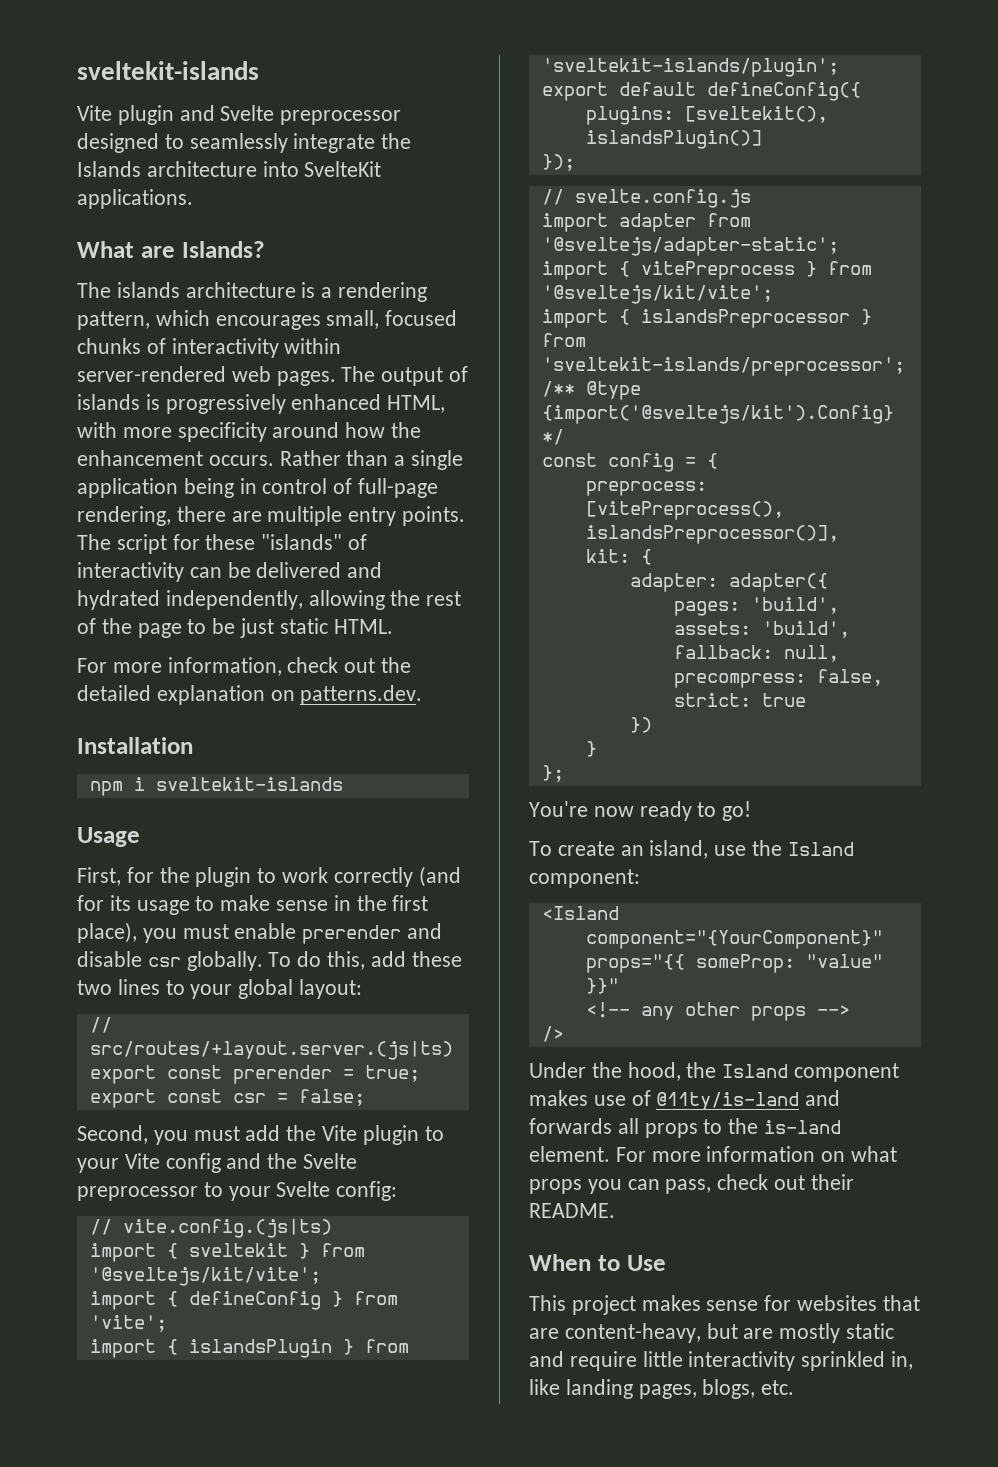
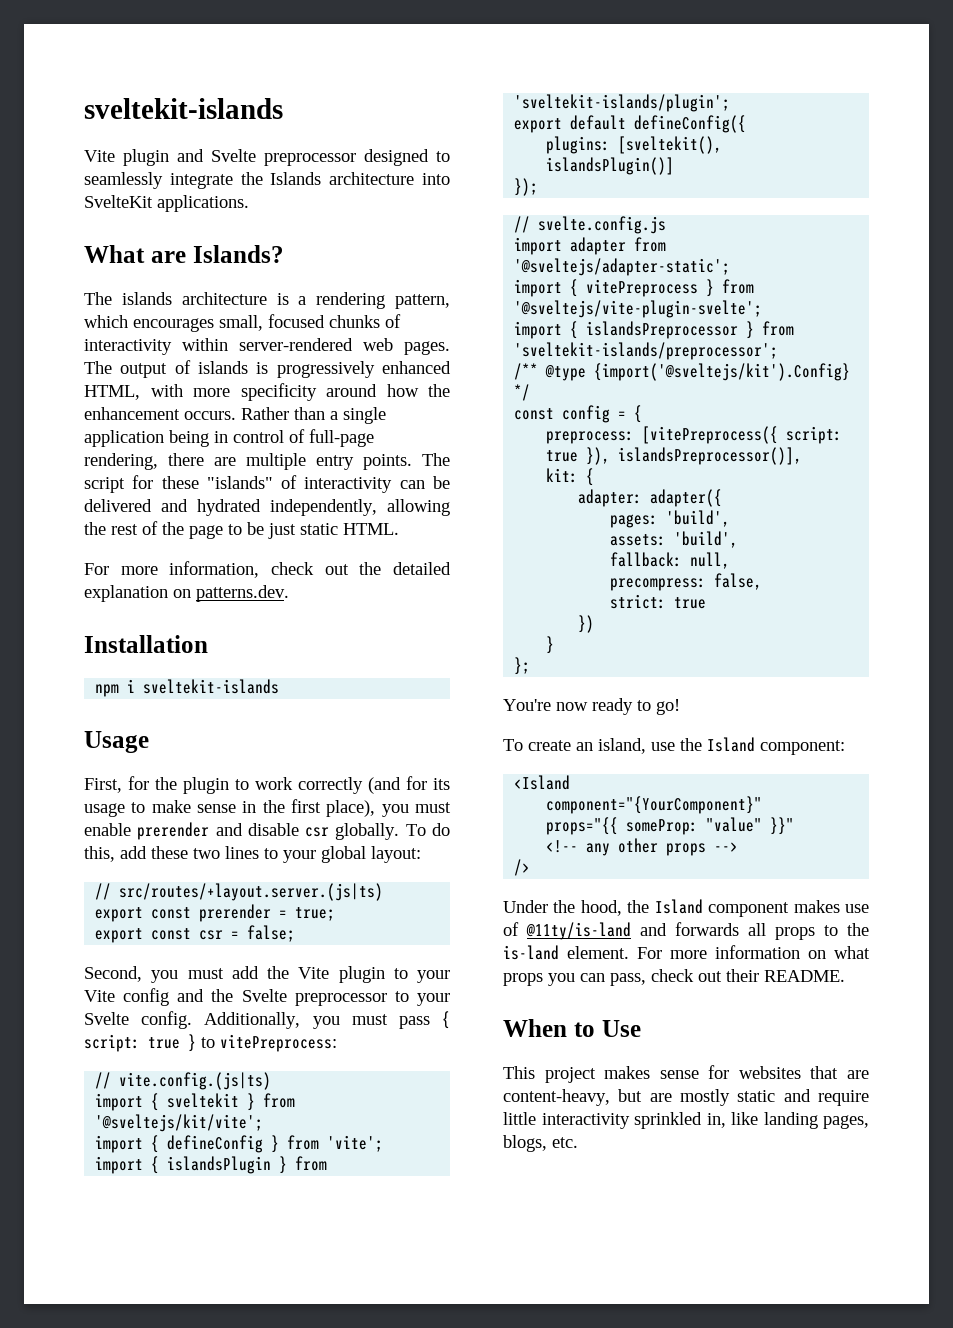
- Second, you must add the Vite plugin to your Vite config and the Svelte preprocessor to your Svelte config:
+ Second, you must add the Vite plugin to your Vite config and the Svelte preprocessor to your Svelte config. Additionally, you must pass { script: true } to vitePreprocess:
- import { vitePreprocess } from '@sveltejs/kit/vite';
+ import { vitePreprocess } from '@sveltejs/vite-plugin-svelte';
- preprocess: [vitePreprocess(), islandsPreprocessor()],
+ preprocess: [vitePreprocess({ script: true }), islandsPreprocessor()],

